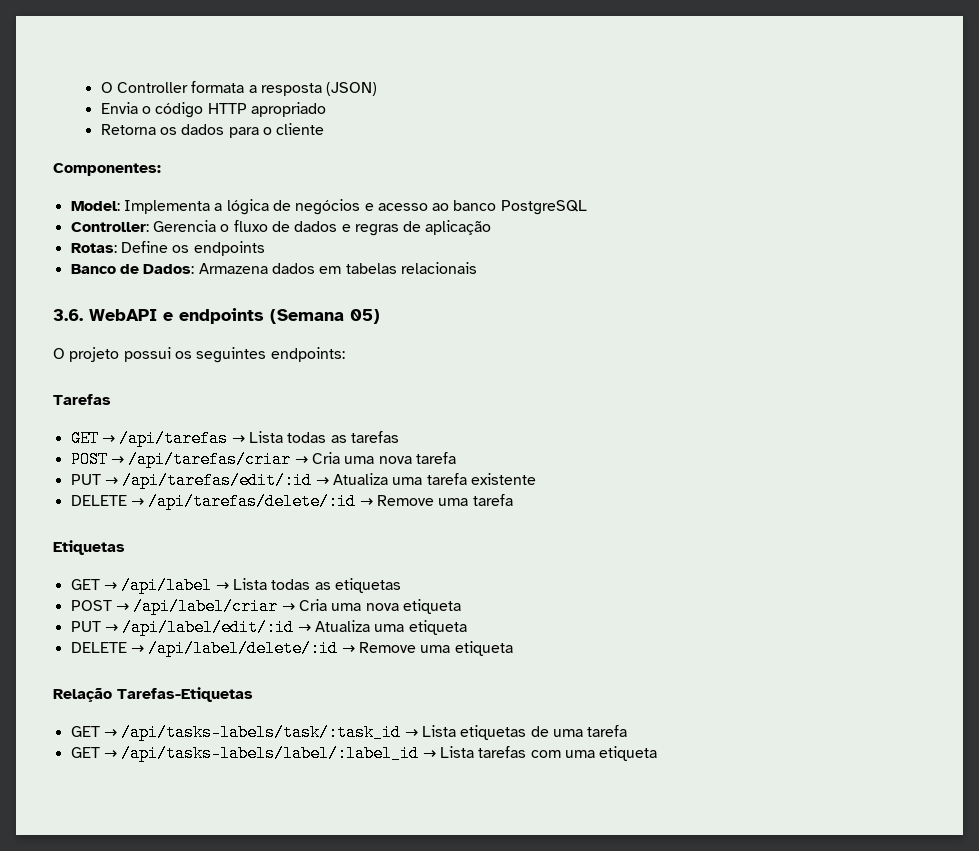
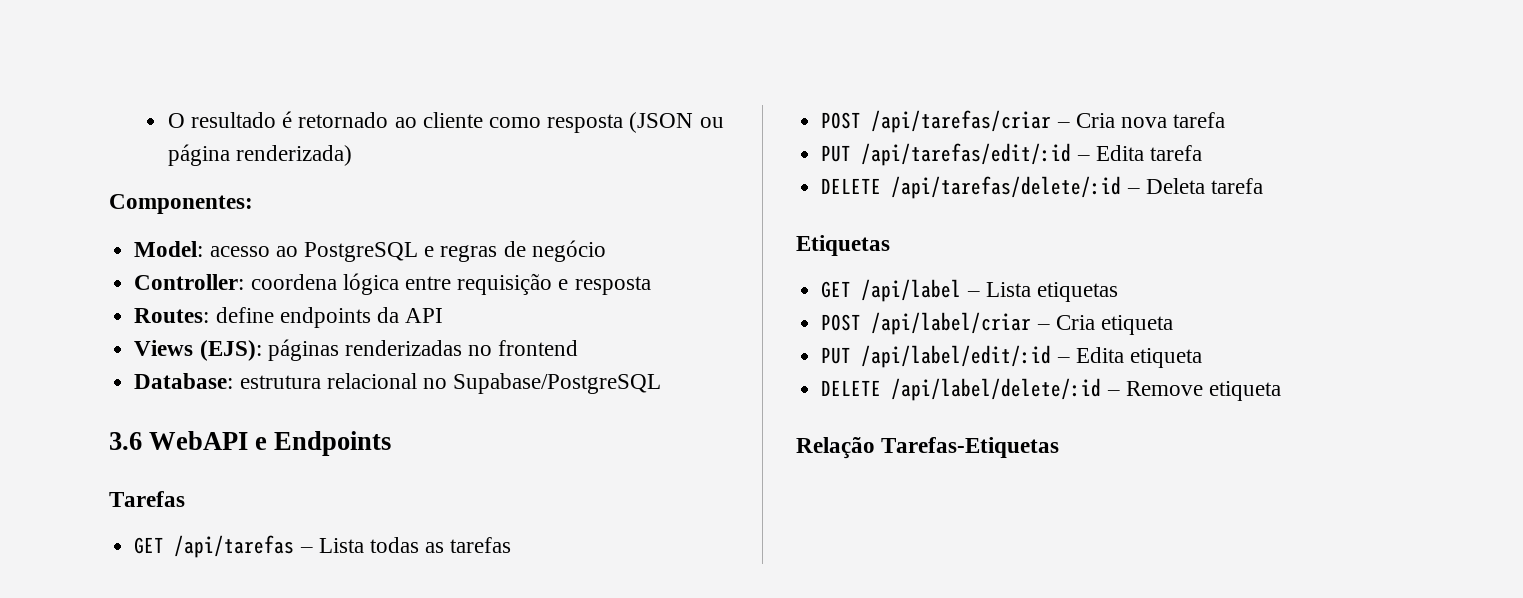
- O Controller formata a resposta (JSON)
- Envia o código HTTP apropriado
- Retorna os dados para o cliente
+ O resultado é retornado ao cliente como resposta (JSON ou página renderizada)
  Componentes:
- Model: Implementa a lógica de negócios e acesso ao banco PostgreSQL
- Controller: Gerencia o fluxo de dados e regras de aplicação
- Rotas: Define os endpoints
- Banco de Dados: Armazena dados em tabelas relacionais
- 3.6. WebAPI e endpoints (Semana 05)
- O projeto possui os seguintes endpoints:
+ Model: acesso ao PostgreSQL e regras de negócio
+ Controller: coordena lógica entre requisição e resposta
+ Routes: define endpoints da API
+ Views (EJS): páginas renderizadas no frontend
+ Database: estrutura relacional no Supabase/PostgreSQL
+ 3.6 WebAPI e Endpoints
- GET → /api/tarefas → Lista todas as tarefas
+ GET /api/tarefas – Lista todas as tarefas
- POST → /api/tarefas/criar → Cria uma nova tarefa
- PUT → /api/tarefas/edit/:id → Atualiza uma tarefa existente
- DELETE → /api/tarefas/delete/:id → Remove uma tarefa
+ POST /api/tarefas/criar – Cria nova tarefa
+ PUT /api/tarefas/edit/:id – Edita tarefa
+ DELETE /api/tarefas/delete/:id – Deleta tarefa
  Etiquetas
- GET → /api/label → Lista todas as etiquetas
- POST → /api/label/criar → Cria uma nova etiqueta
- PUT → /api/label/edit/:id → Atualiza uma etiqueta
- DELETE → /api/label/delete/:id → Remove uma etiqueta
+ GET /api/label – Lista etiquetas
+ POST /api/label/criar – Cria etiqueta
+ PUT /api/label/edit/:id – Edita etiqueta
+ DELETE /api/label/delete/:id – Remove etiqueta
  Relação Tarefas-Etiquetas
- GET → /api/tasks-labels/task/:task_id → Lista etiquetas de uma tarefa
- GET → /api/tasks-labels/label/:label_id → Lista tarefas com uma etiqueta

